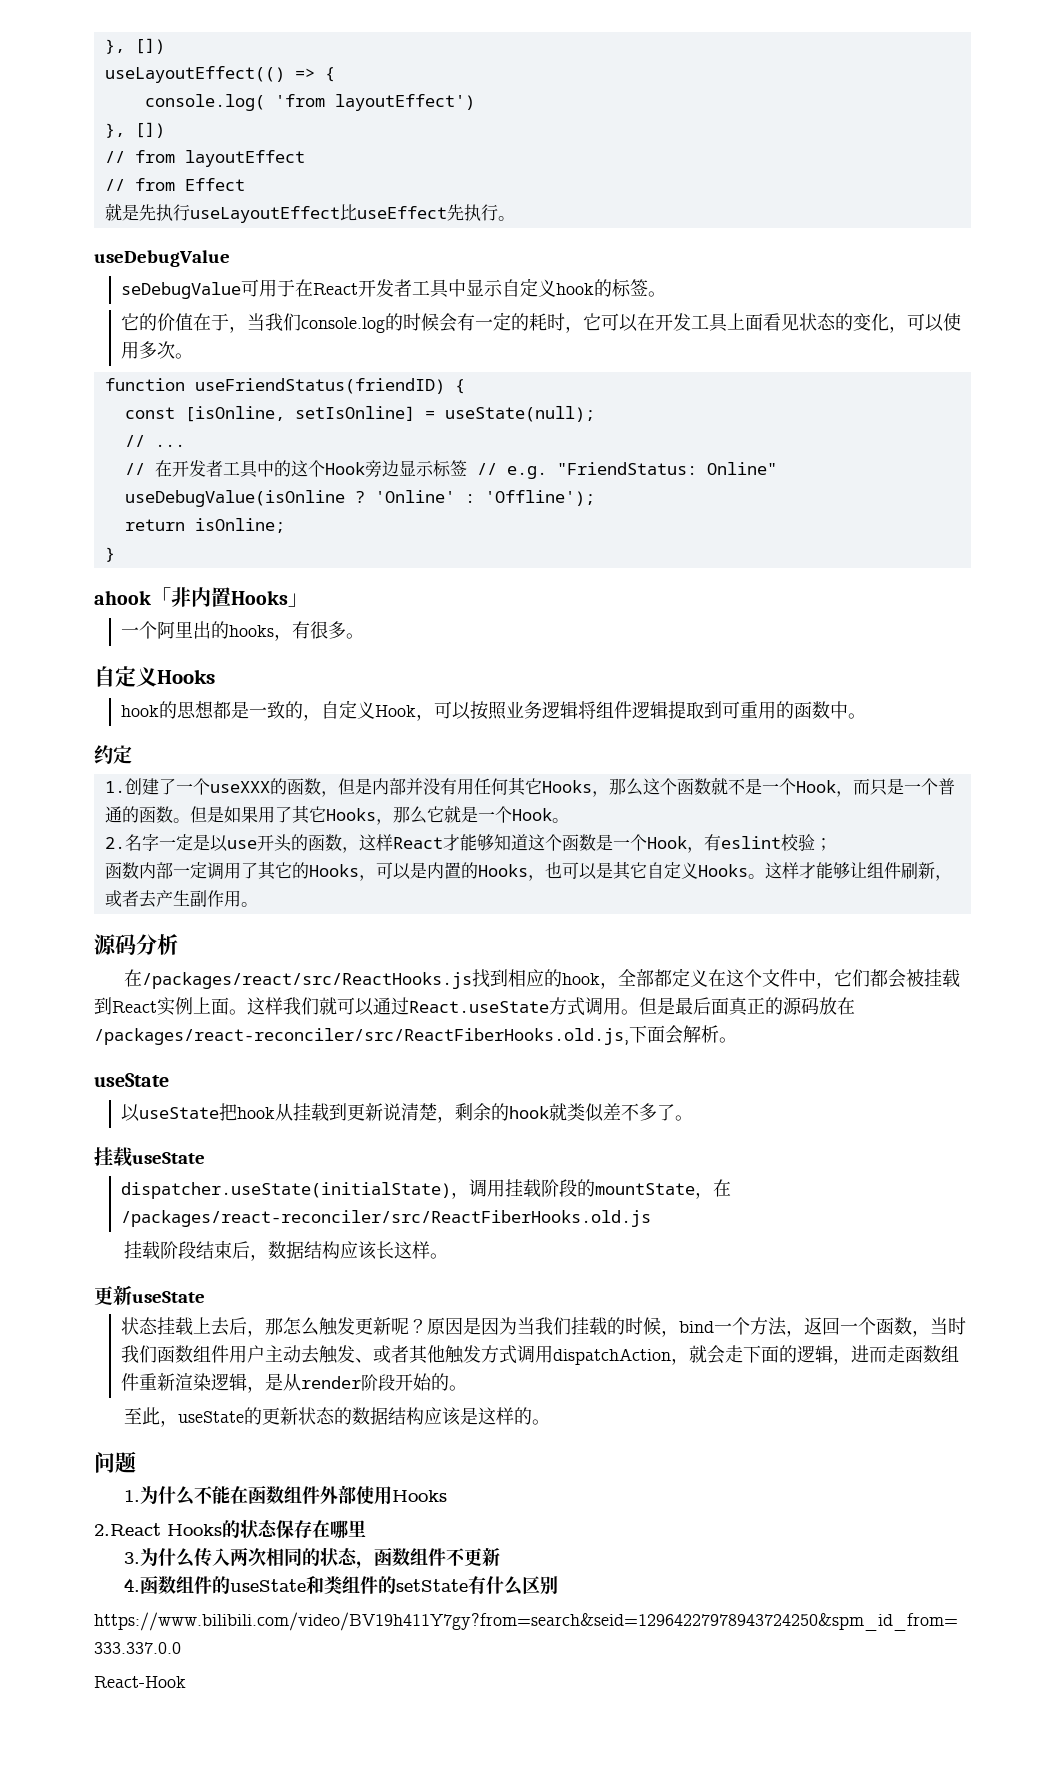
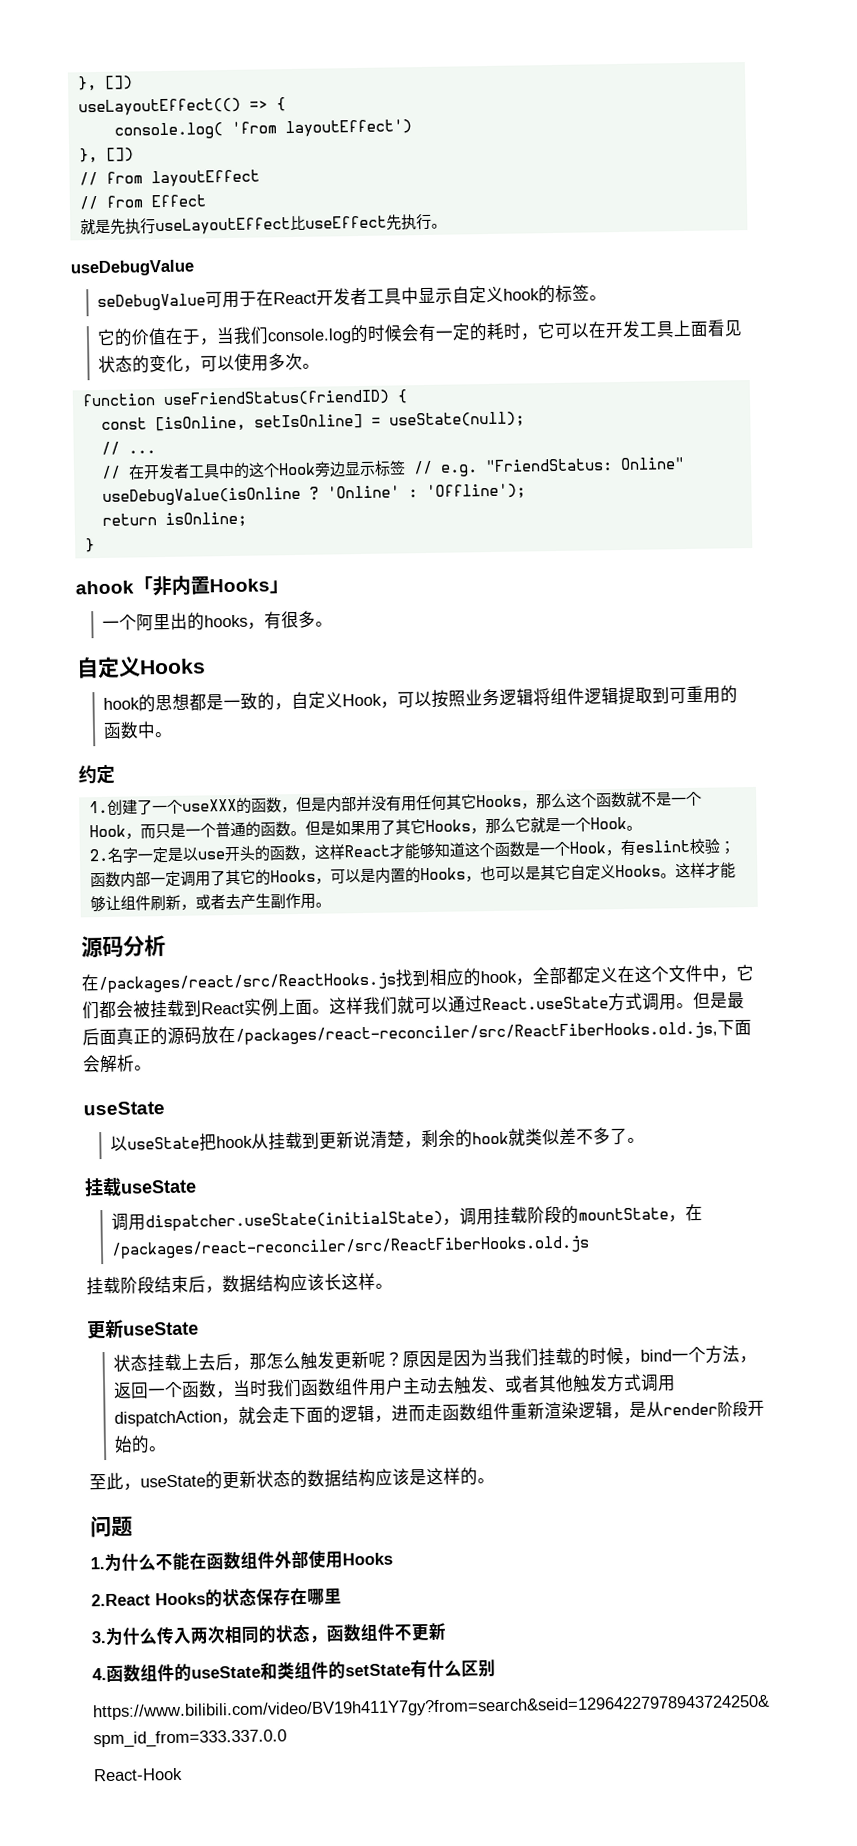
- dispatcher.useState(initialState)，调用挂载阶段的mountState，在/packages/react-reconciler/src/ReactFiberHooks.old.js
+ 调用dispatcher.useState(initialState)，调用挂载阶段的mountState，在/packages/react-reconciler/src/ReactFiberHooks.old.js

